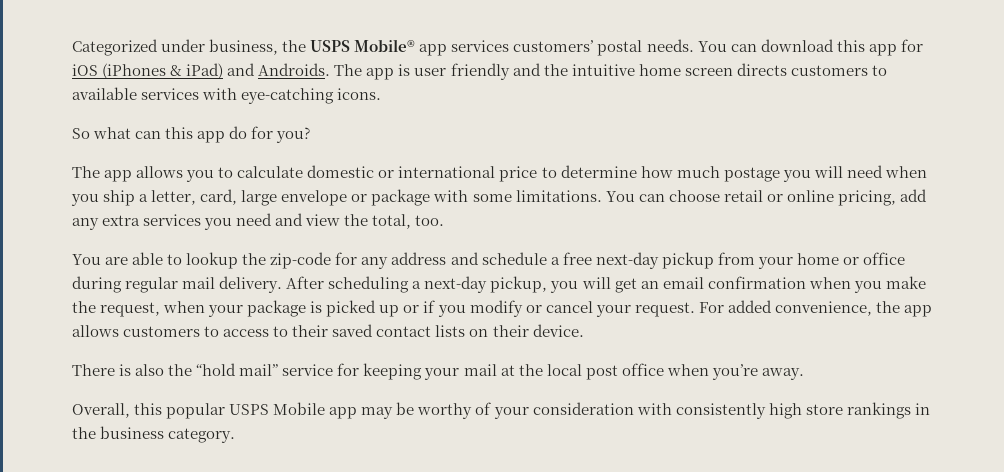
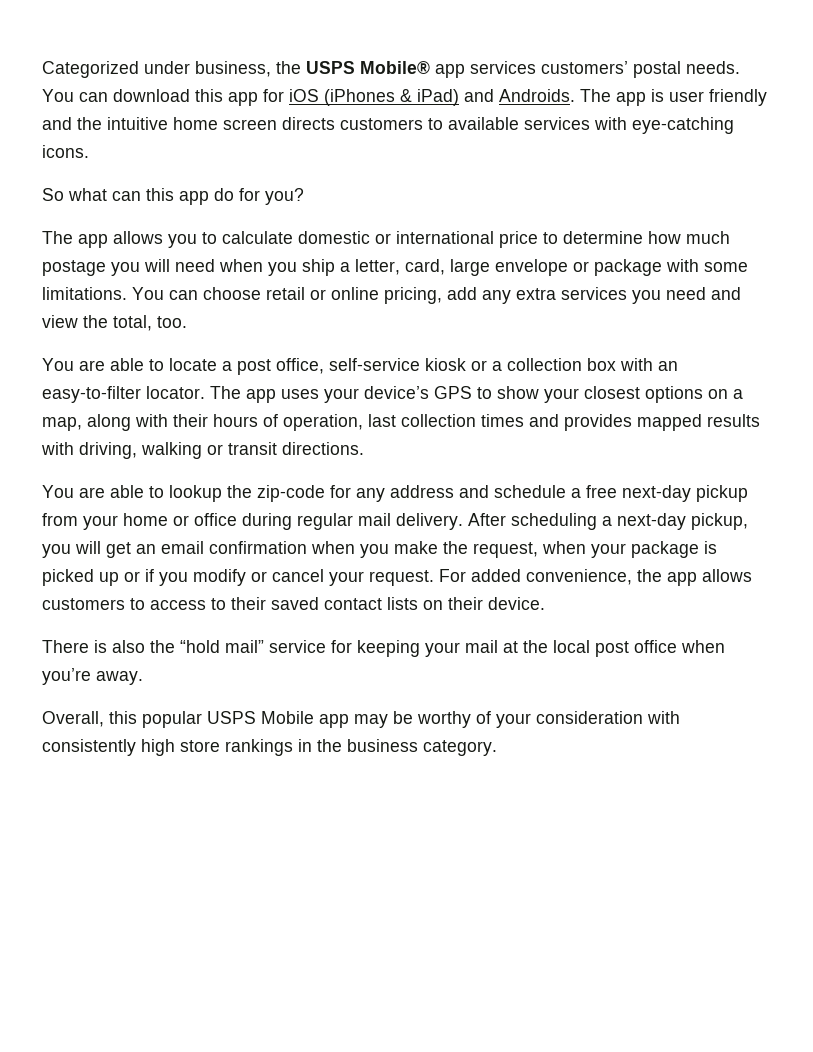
+ You are able to locate a post office, self-service kiosk or a collection box with an easy-to-filter locator. The app uses your device’s GPS to show your closest options on a map, along with their hours of operation, last collection times and provides mapped results with driving, walking or transit directions.

